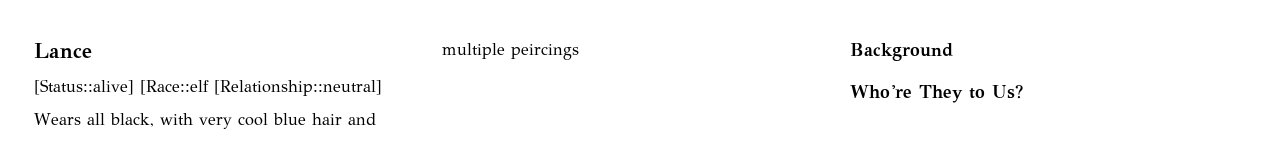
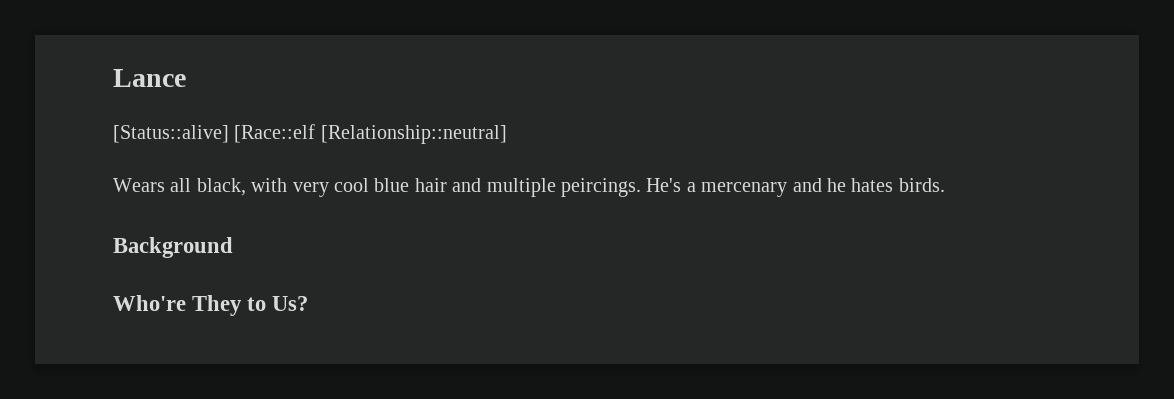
- Wears all black, with very cool blue hair and multiple peircings
+ Wears all black, with very cool blue hair and multiple peircings. He's a mercenary and he hates birds.

